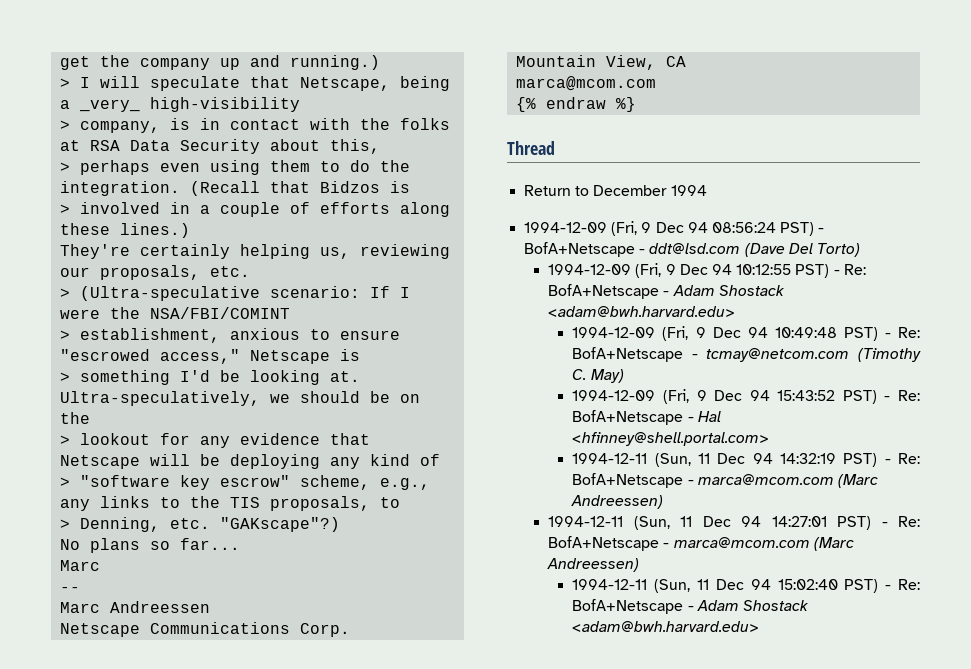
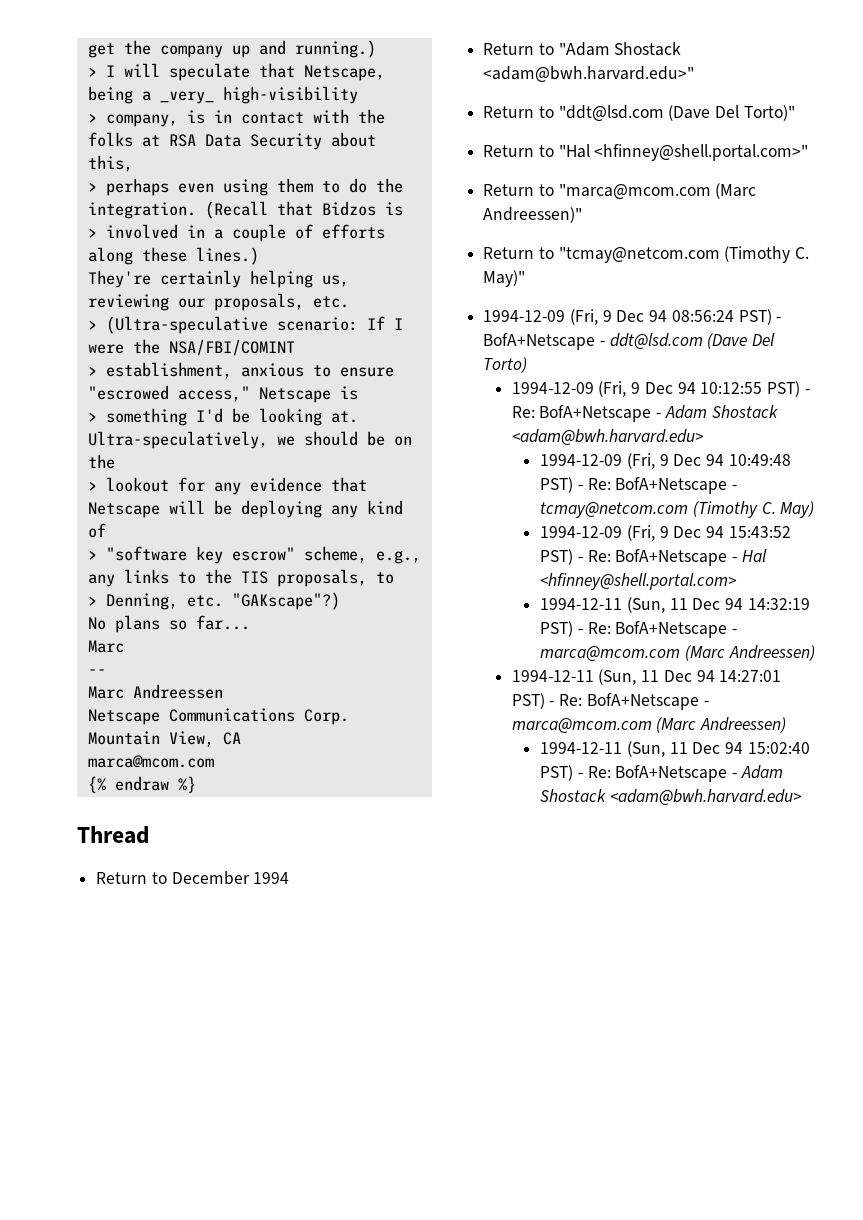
+ Return to "Adam Shostack <adam@bwh.harvard.edu>"
+ Return to "ddt@lsd.com (Dave Del Torto)"
+ Return to "Hal <hfinney@shell.portal.com>"
+ Return to "marca@mcom.com (Marc Andreessen)"
+ Return to "tcmay@netcom.com (Timothy C. May)"

